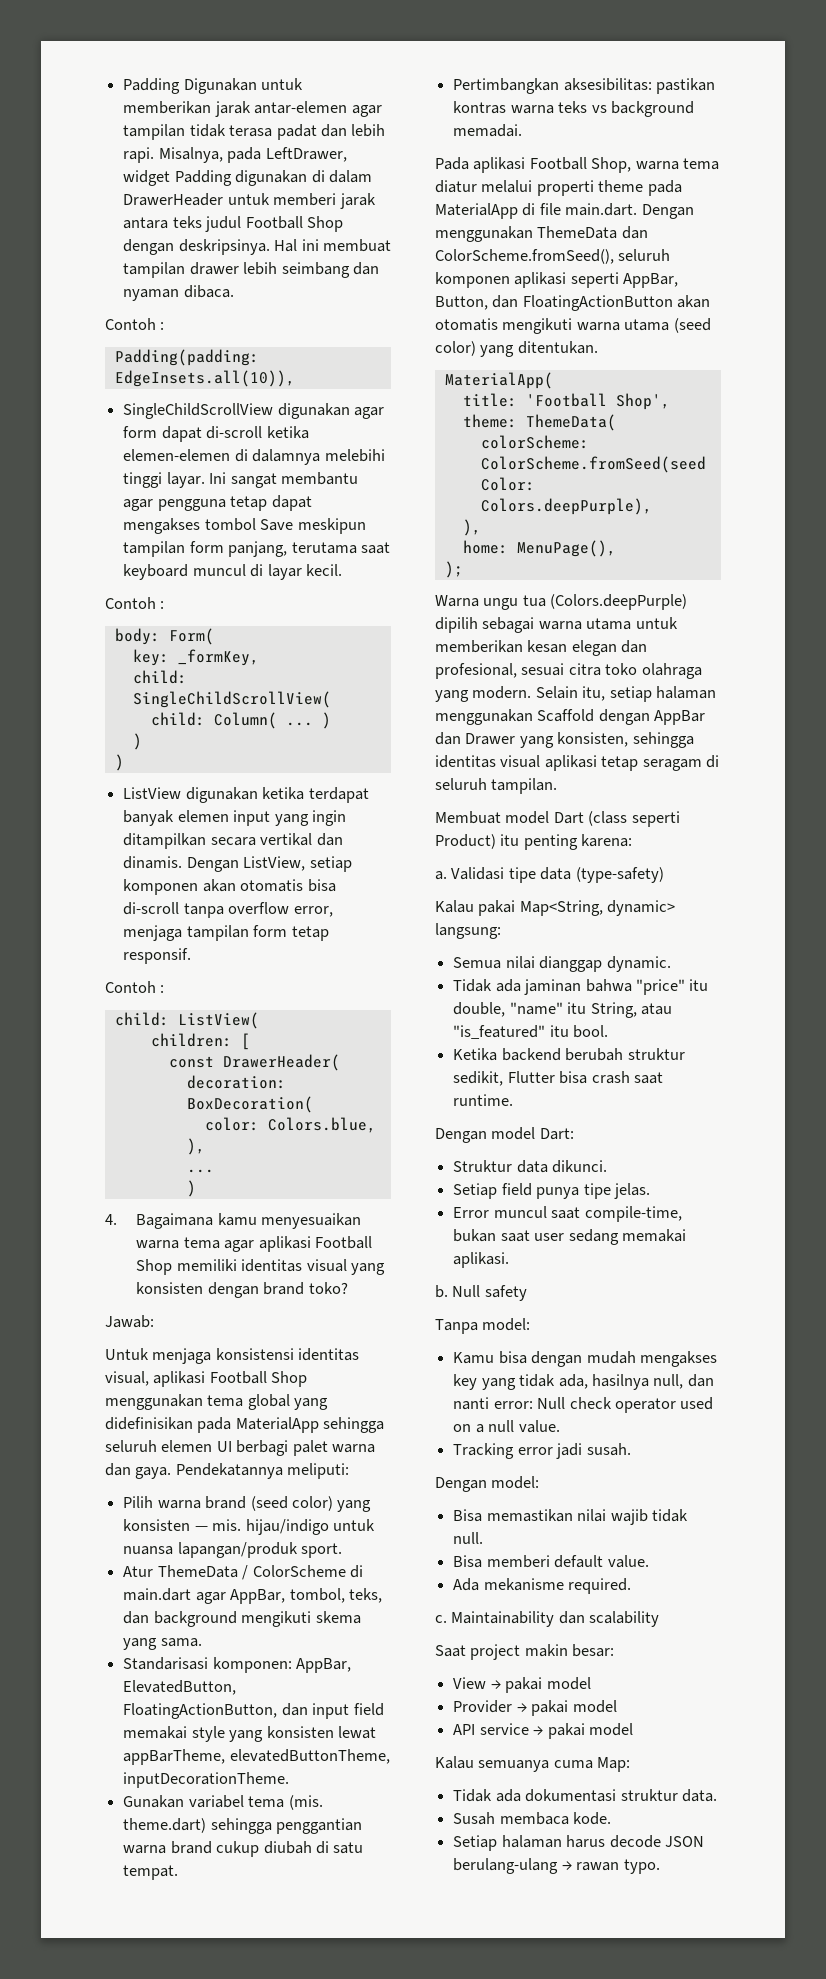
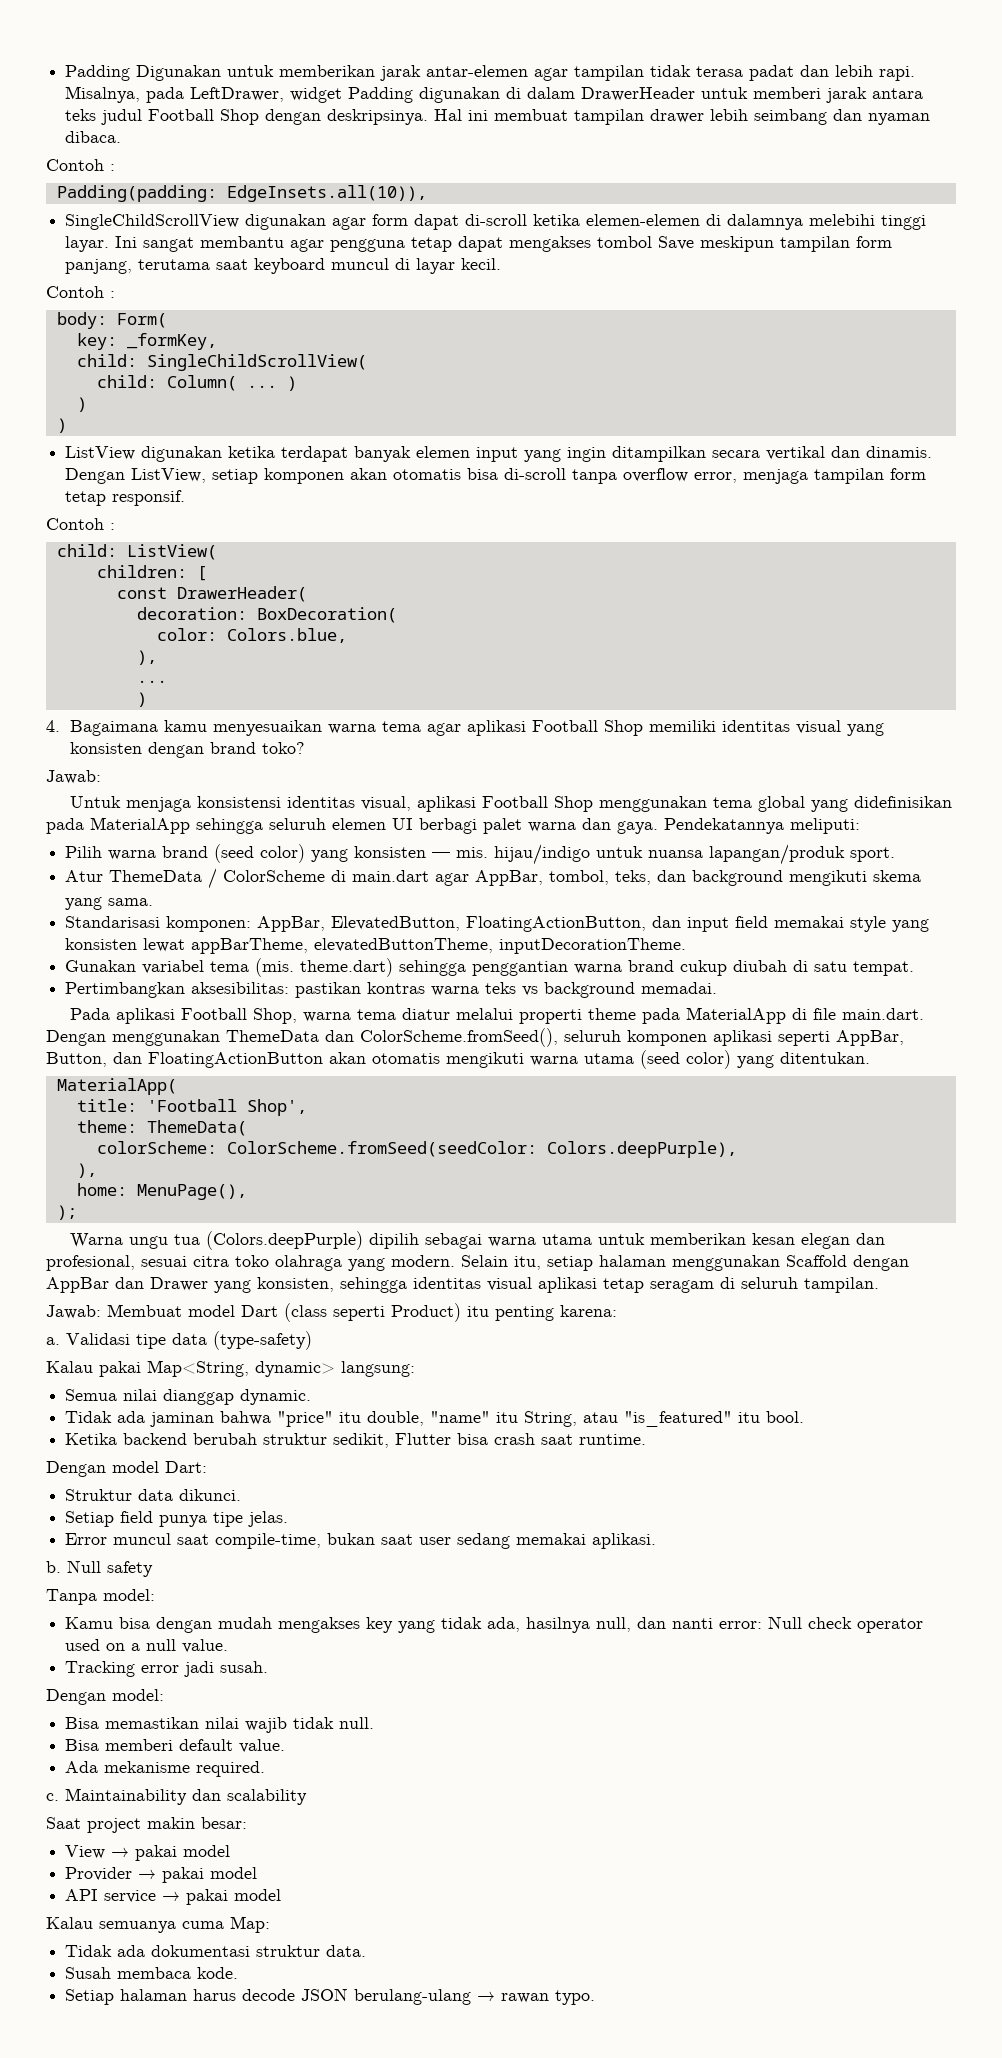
- Membuat model Dart (class seperti Product) itu penting karena:
+ Jawab: Membuat model Dart (class seperti Product) itu penting karena:

